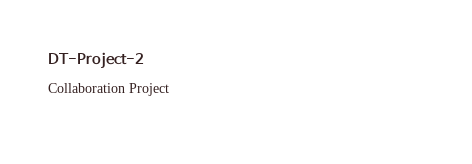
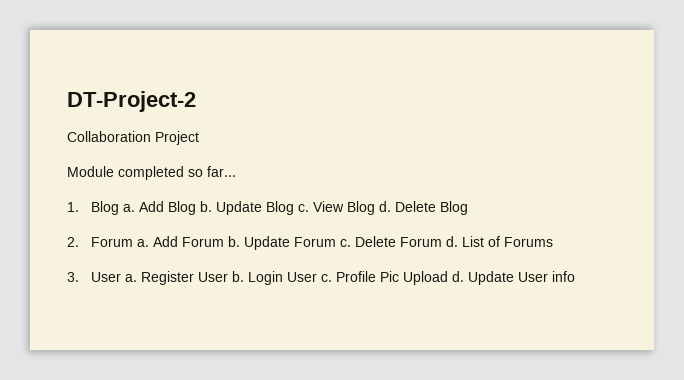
+ Module completed so far...
+ 1. Blog a. Add Blog b. Update Blog c. View Blog d. Delete Blog
+ 2. Forum a. Add Forum b. Update Forum c. Delete Forum d. List of Forums
+ 3. User a. Register User b. Login User c. Profile Pic Upload d. Update User info

